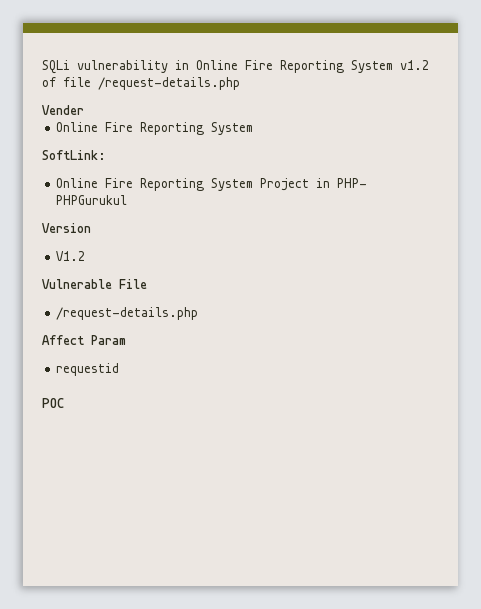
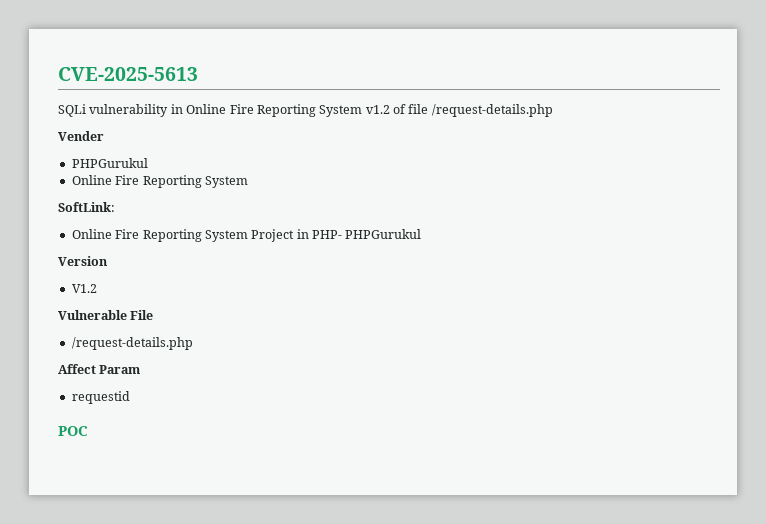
+ CVE-2025-5613
  Vender
+ PHPGurukul

